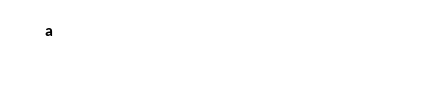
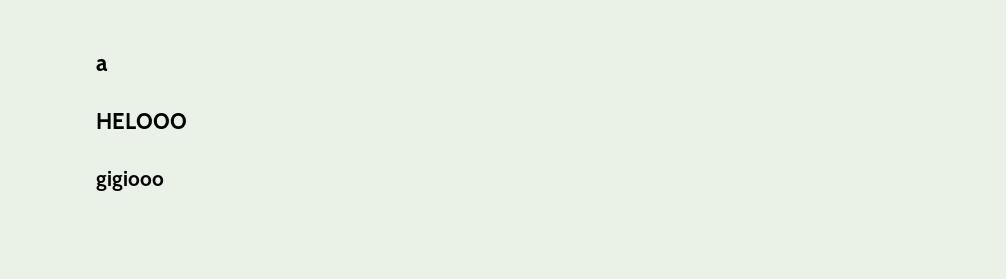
+ HELOOO
+ gigiooo

